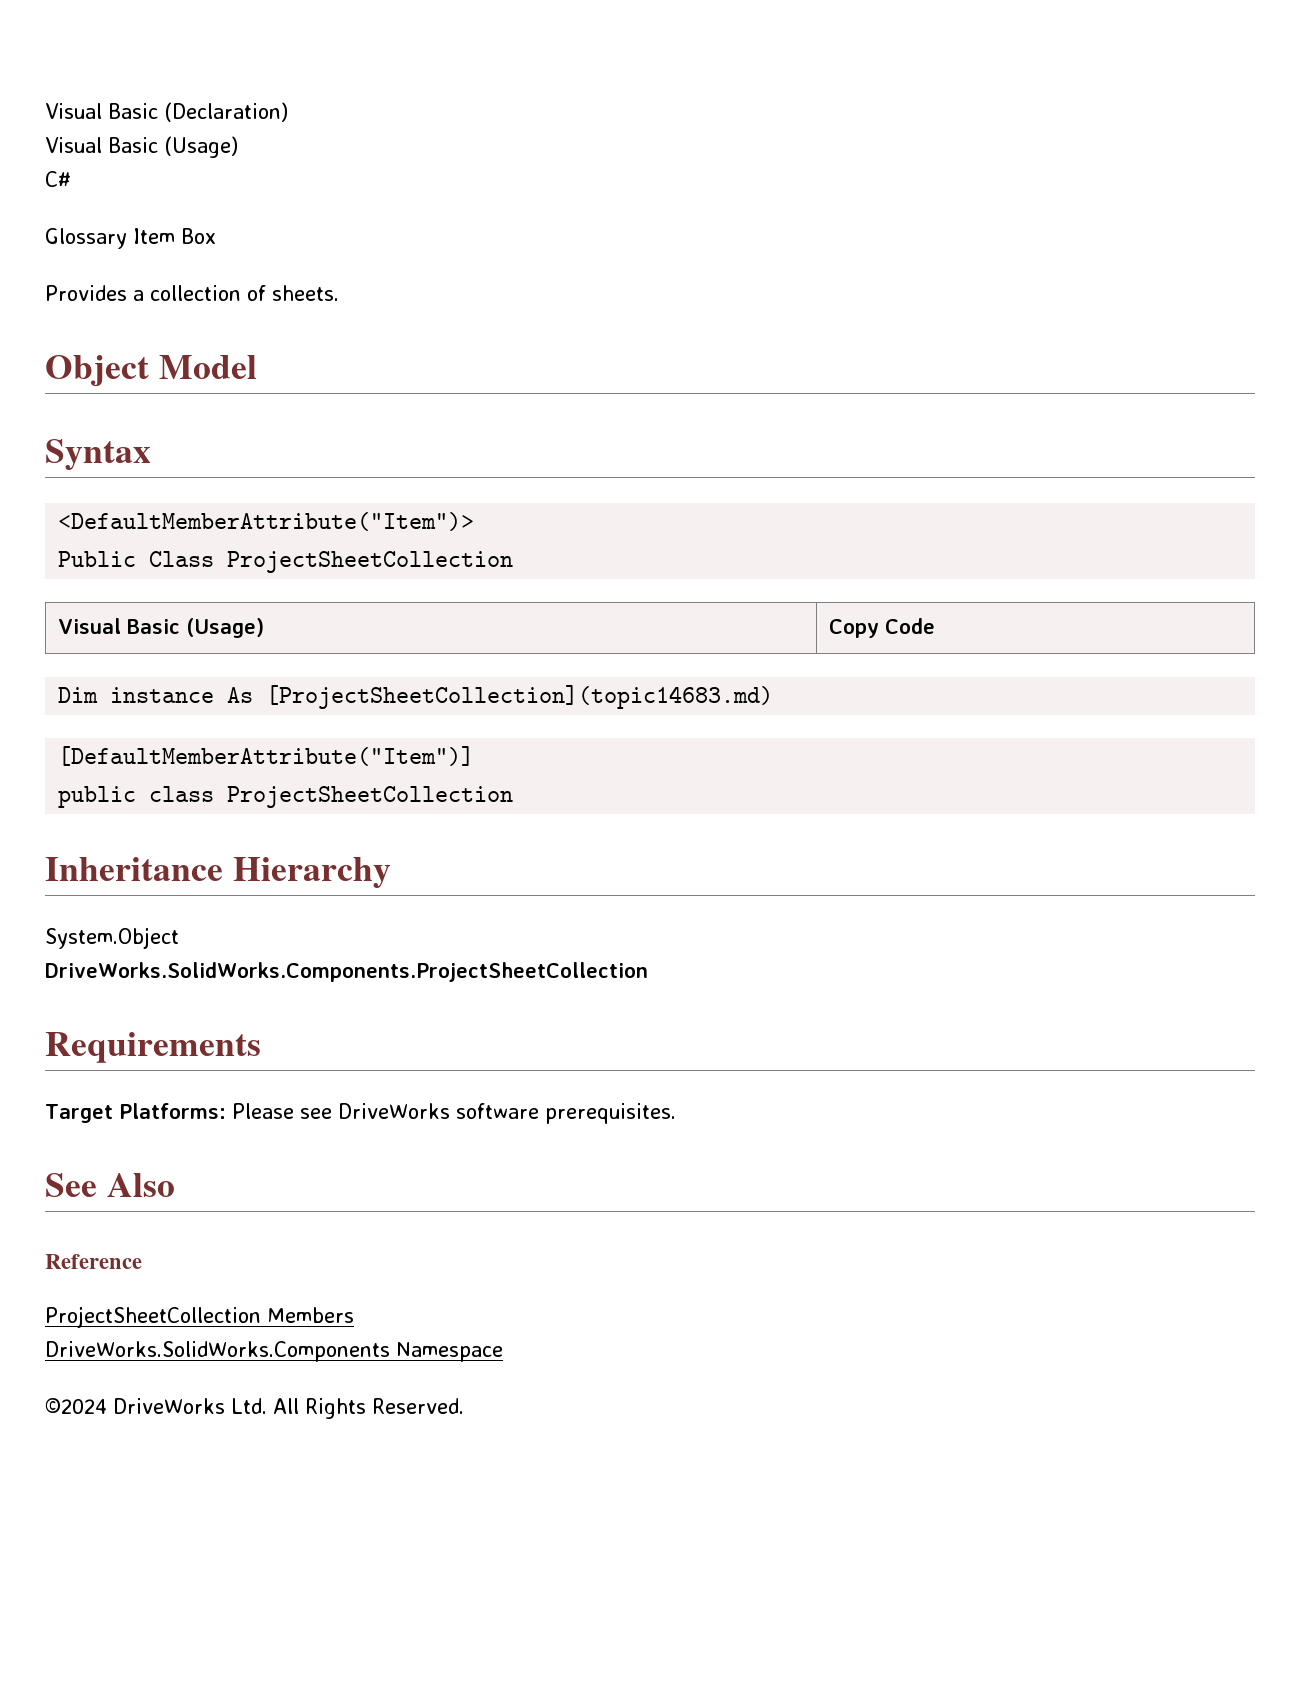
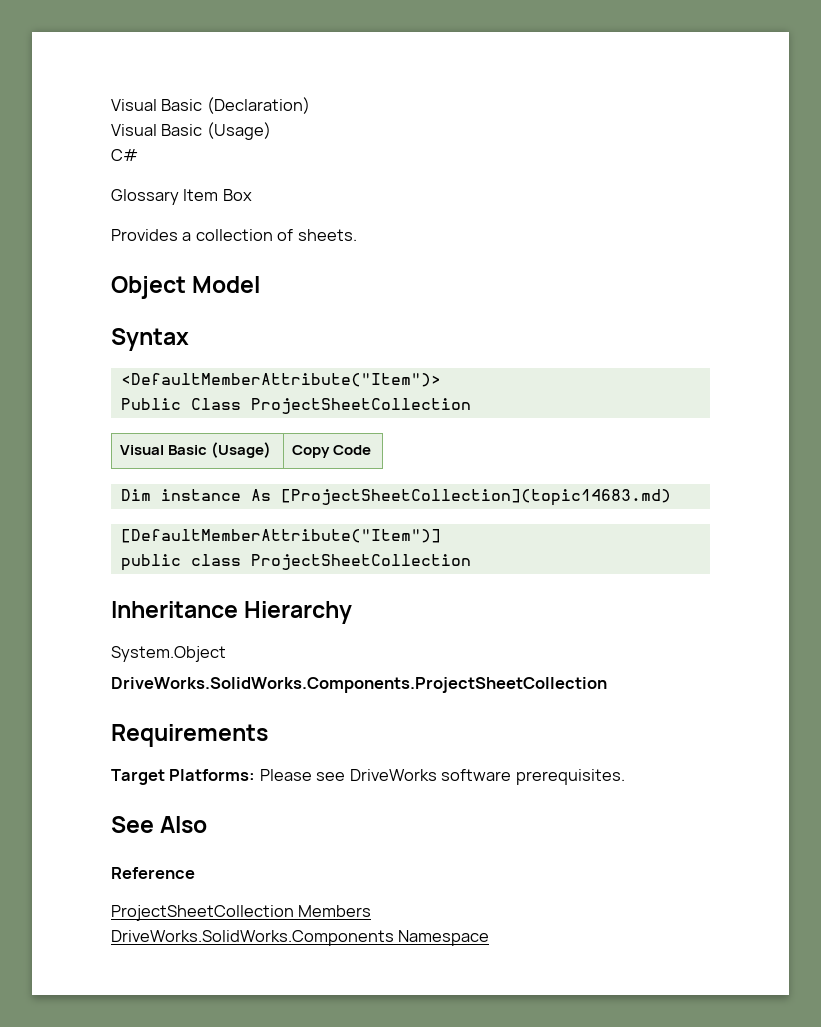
- ©2024 DriveWorks Ltd. All Rights Reserved.

